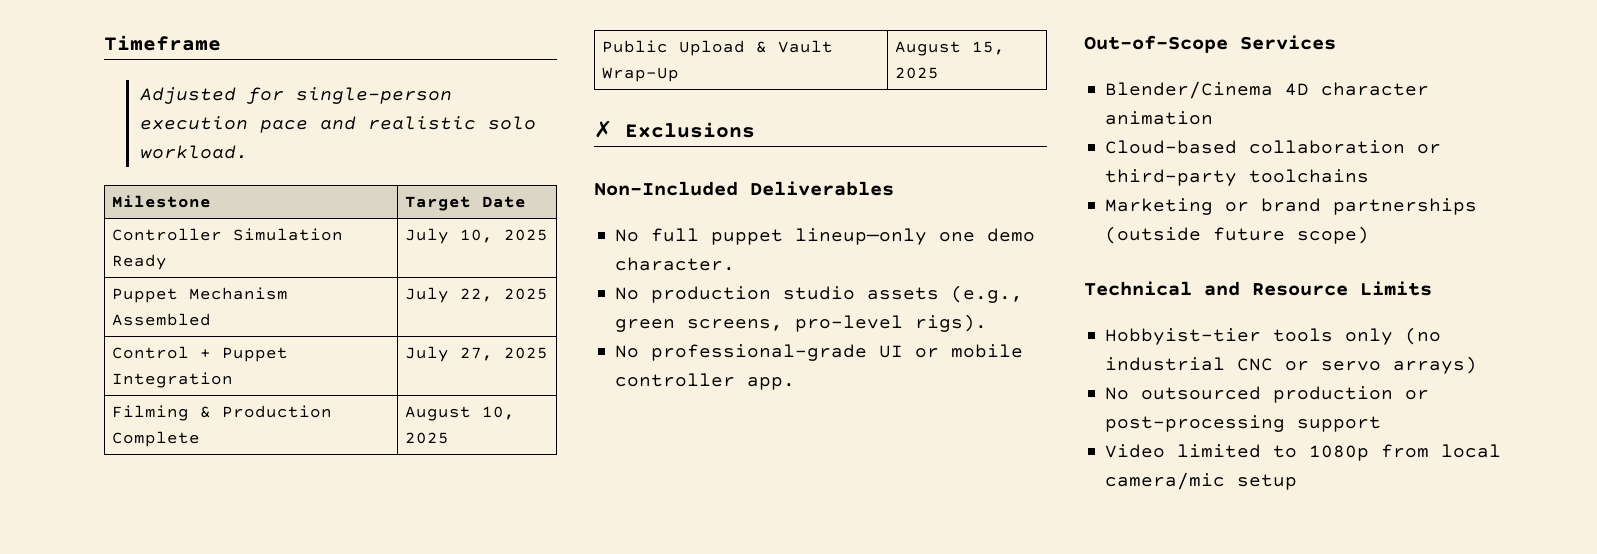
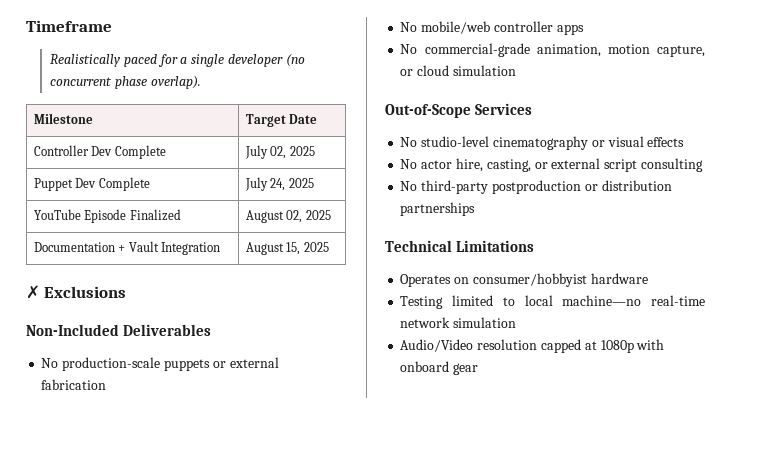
- Adjusted for single-person execution pace and realistic solo workload.
+ Realistically paced for a single developer (no concurrent phase overlap).
- Controller Simulation Ready | July 10, 2025
+ Controller Dev Complete | July 02, 2025
- Puppet Mechanism Assembled | July 22, 2025
- Control + Puppet Integration | July 27, 2025
- Filming & Production Complete | August 10, 2025
- Public Upload & Vault Wrap-Up | August 15, 2025
+ Puppet Dev Complete | July 24, 2025
+ YouTube Episode Finalized | August 02, 2025
+ Documentation + Vault Integration | August 15, 2025
- No full puppet lineup—only one demo character.
- No production studio assets (e.g., green screens, pro-level rigs).
- No professional-grade UI or mobile controller app.
+ No production-scale puppets or external fabrication
+ No mobile/web controller apps
+ No commercial-grade animation, motion capture, or cloud simulation
  Out-of-Scope Services
- Blender/Cinema 4D character animation
- Cloud-based collaboration or third-party toolchains
- Marketing or brand partnerships (outside future scope)
- Technical and Resource Limits
- Hobbyist-tier tools only (no industrial CNC or servo arrays)
- No outsourced production or post-processing support
- Video limited to 1080p from local camera/mic setup
+ No studio-level cinematography or visual effects
+ No actor hire, casting, or external script consulting
+ No third-party postproduction or distribution partnerships
+ Technical Limitations
+ Operates on consumer/hobbyist hardware
+ Testing limited to local machine—no real-time network simulation
+ Audio/Video resolution capped at 1080p with onboard gear

